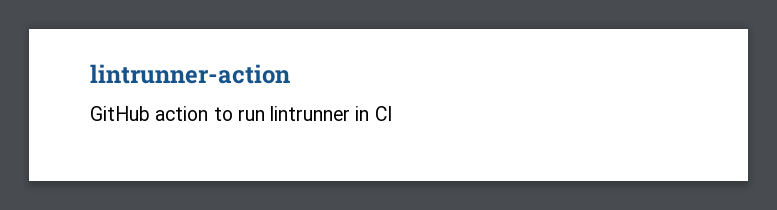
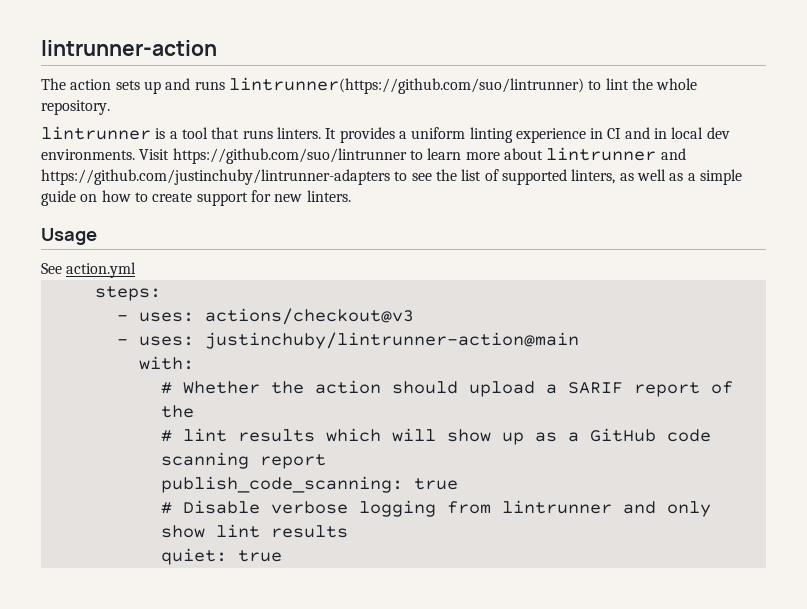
- GitHub action to run lintrunner in CI
+ The action sets up and runs lintrunner(https://github.com/suo/lintrunner) to lint the whole repository.
+ lintrunner is a tool that runs linters. It provides a uniform linting experience in CI and in local dev environments. Visit https://github.com/suo/lintrunner to learn more about lintrunner and https://github.com/justinchuby/lintrunner-adapters to see the list of supported linters, as well as a simple guide on how to create support for new linters.
+ Usage
+ See action.yml
+ steps:
+ - uses: actions/checkout@v3
+ - uses: justinchuby/lintrunner-action@main
+ with:
+ # Whether the action should upload a SARIF report of the
+ # lint results which will show up as a GitHub code scanning report
+ publish_code_scanning: true
+ # Disable verbose logging from lintrunner and only show lint results
+ quiet: true

